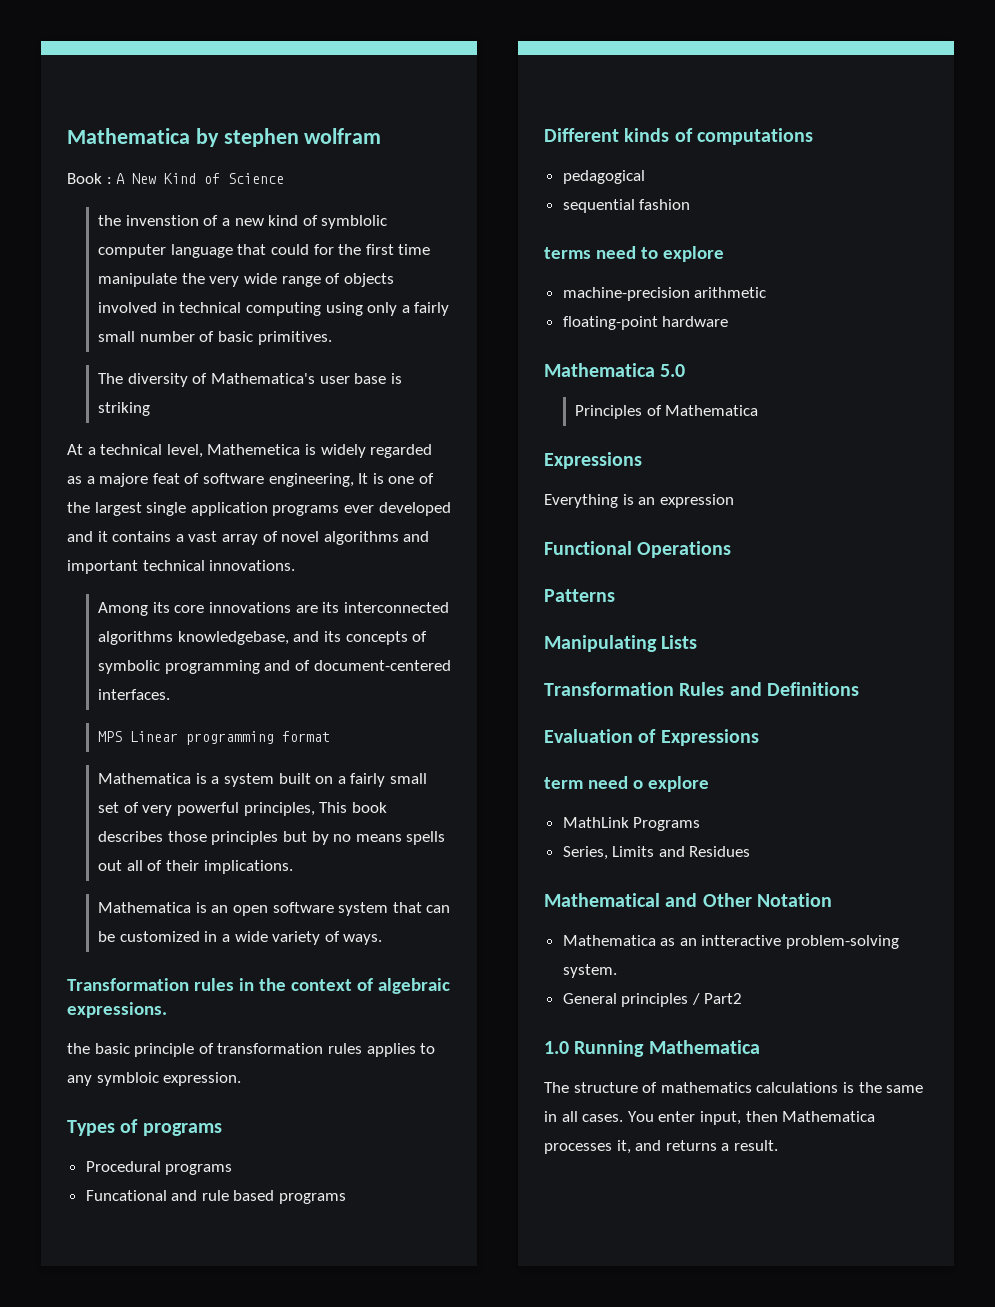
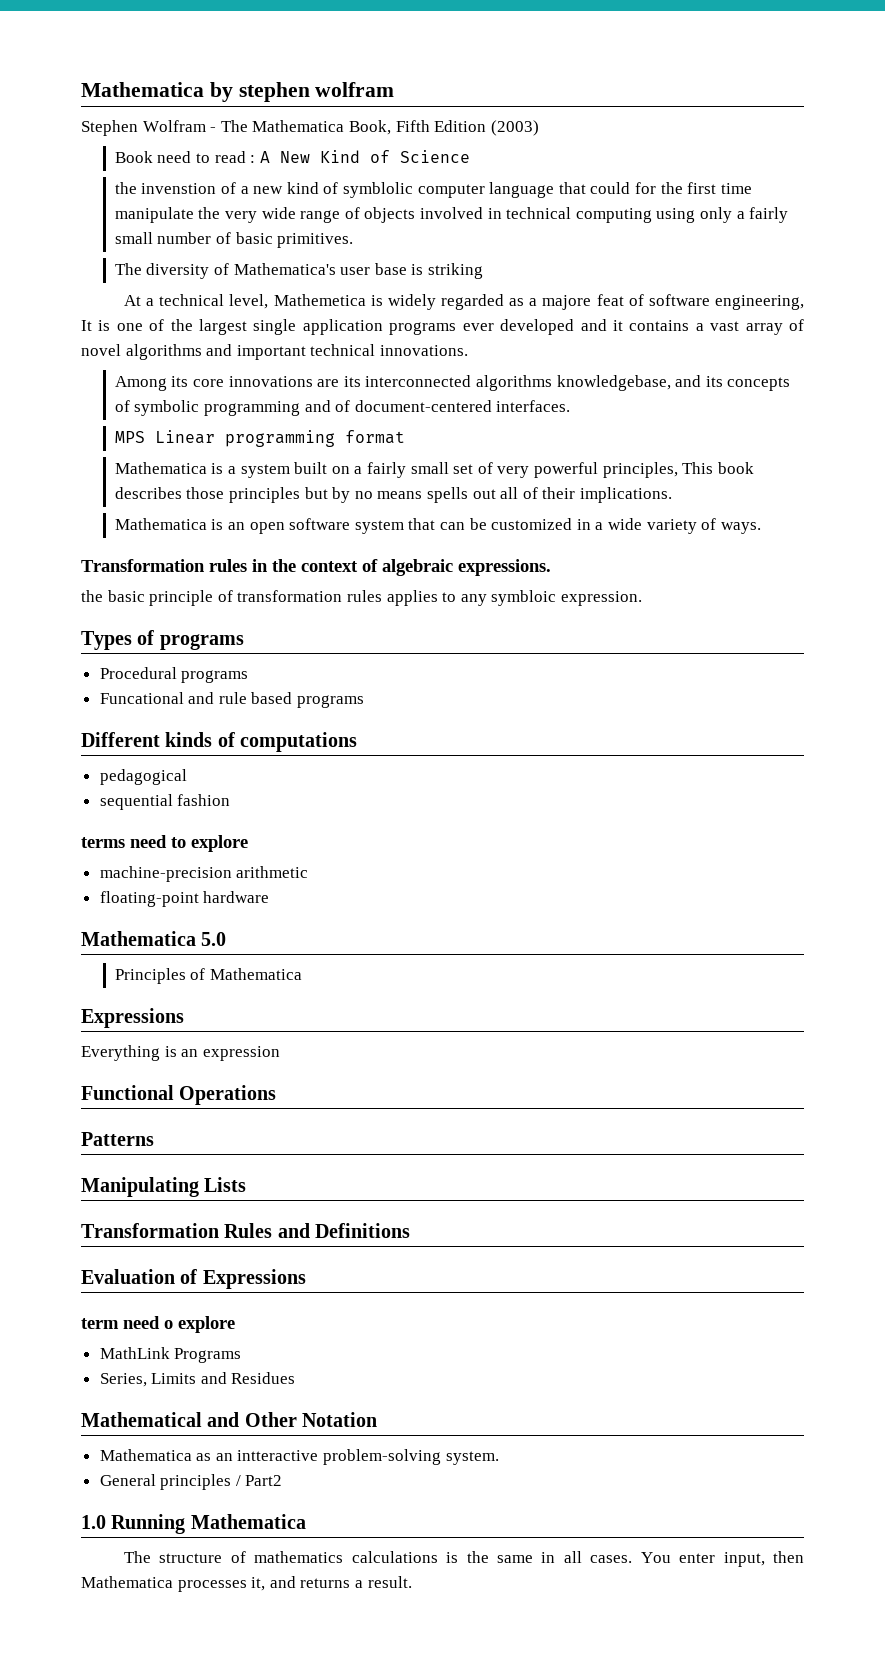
- Book : A New Kind of Science
+ Stephen Wolfram - The Mathematica Book, Fifth Edition (2003)
+ Book need to read : A New Kind of Science

